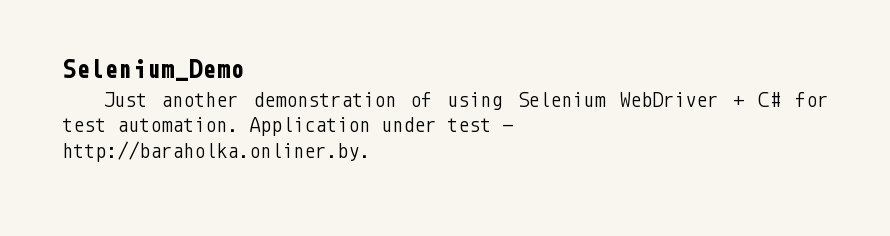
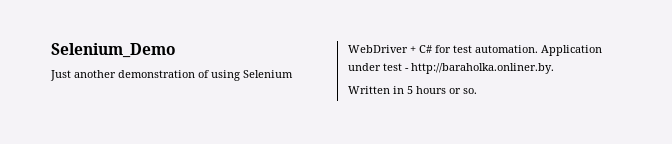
+ Written in 5 hours or so.

